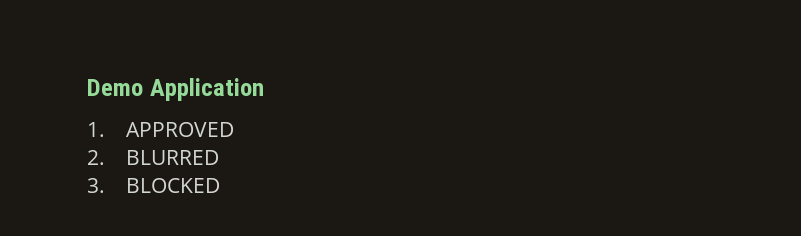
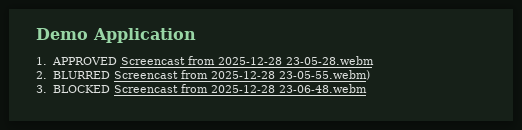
- 1. APPROVED
- 2. BLURRED
- 3. BLOCKED
+ 1. APPROVED Screencast from 2025-12-28 23-05-28.webm
+ 2. BLURRED Screencast from 2025-12-28 23-05-55.webm)
+ 3. BLOCKED Screencast from 2025-12-28 23-06-48.webm

